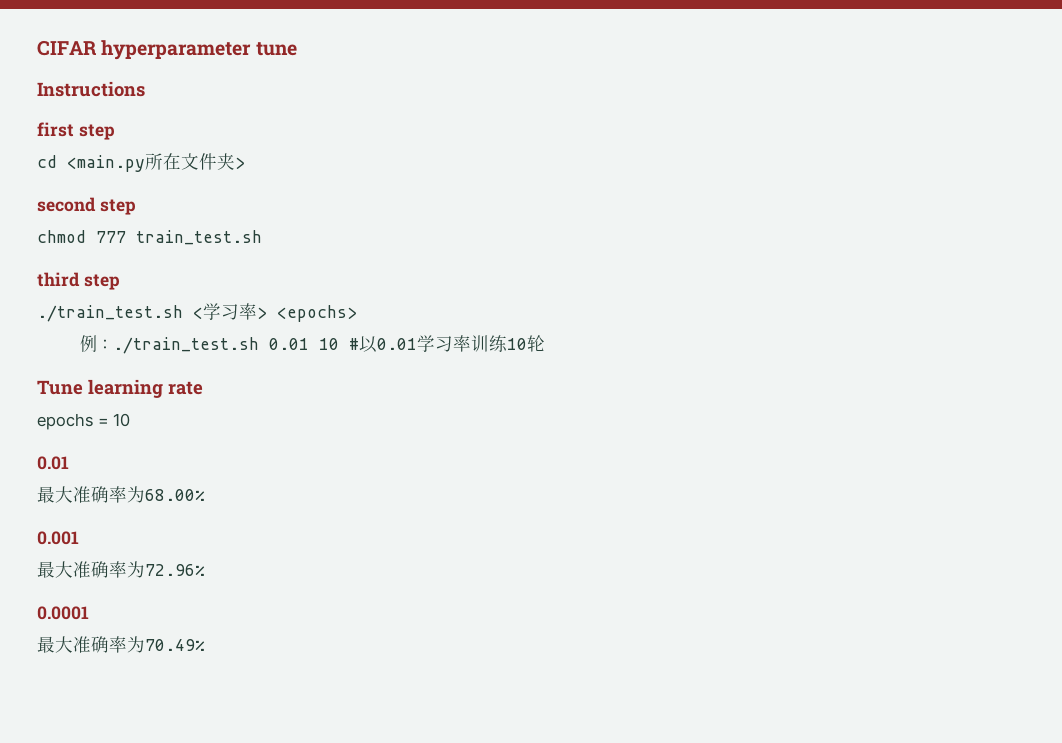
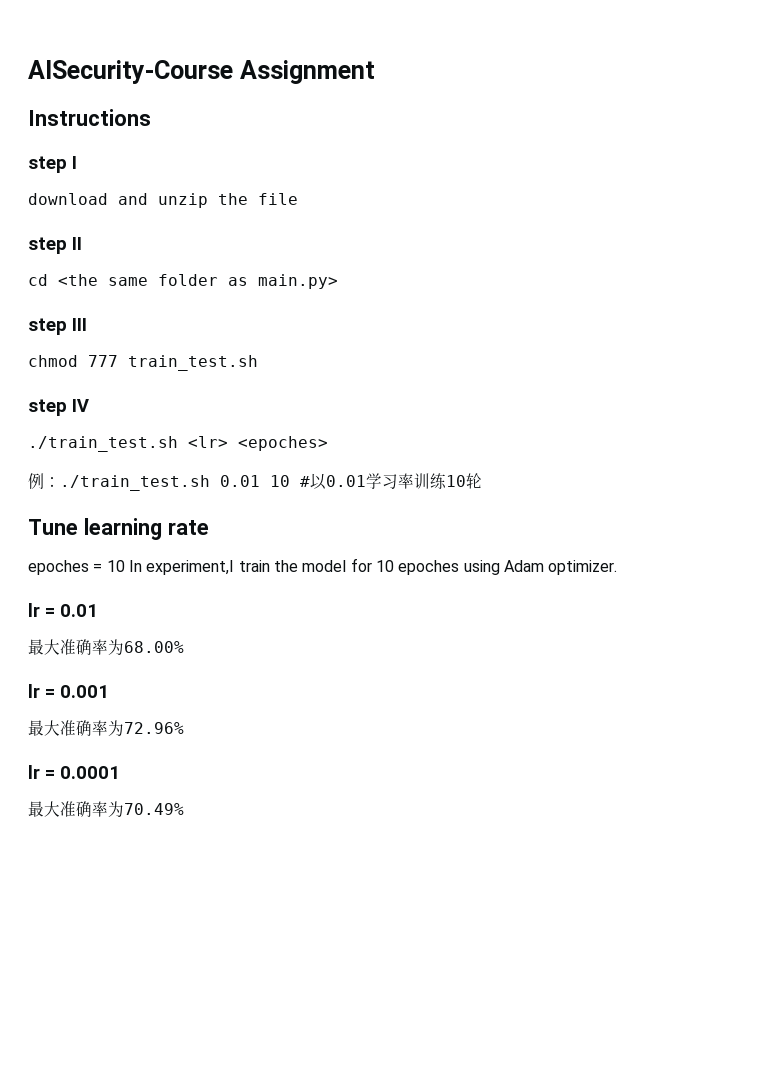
- CIFAR hyperparameter tune
+ AISecurity-Course Assignment
- first step
- cd <main.py所在文件夹>
- second step
+ step Ⅰ
+ download and unzip the file
+ step Ⅱ
+ cd <the same folder as main.py>
+ step Ⅲ
- third step
- ./train_test.sh <学习率> <epochs>
+ step Ⅳ
+ ./train_test.sh <lr> <epoches>
- epochs = 10
- 0.01
+ epoches = 10 In experiment,I train the model for 10 epoches using Adam optimizer.
+ lr = 0.01
- 0.001
+ lr = 0.001
- 0.0001
+ lr = 0.0001

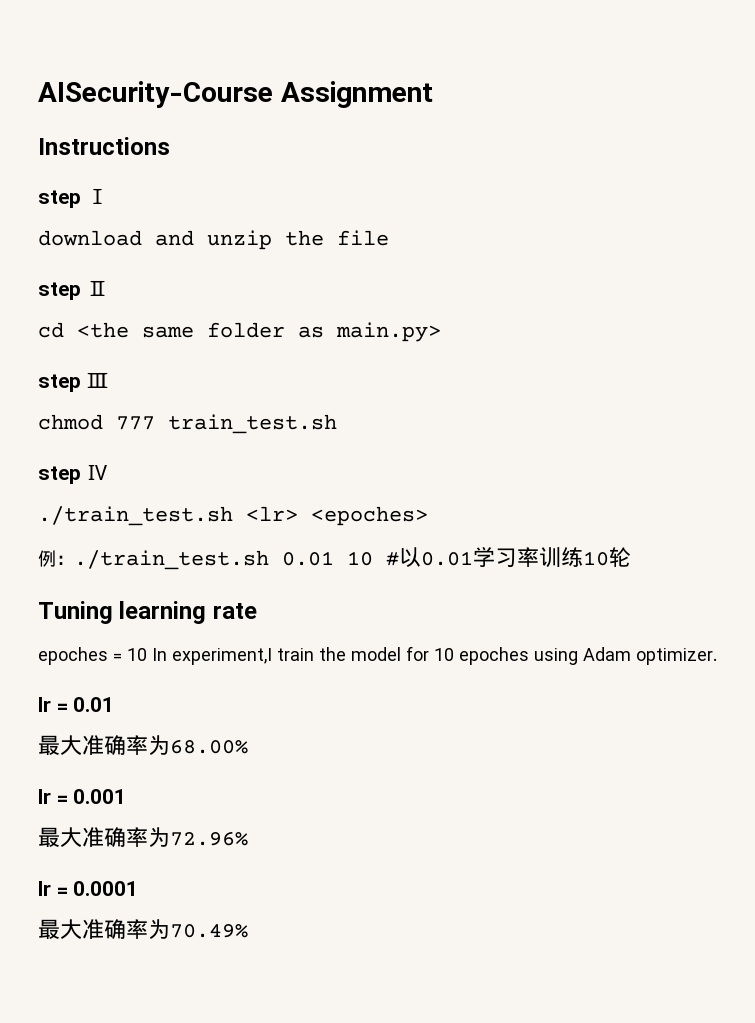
- Tune learning rate
+ Tuning learning rate

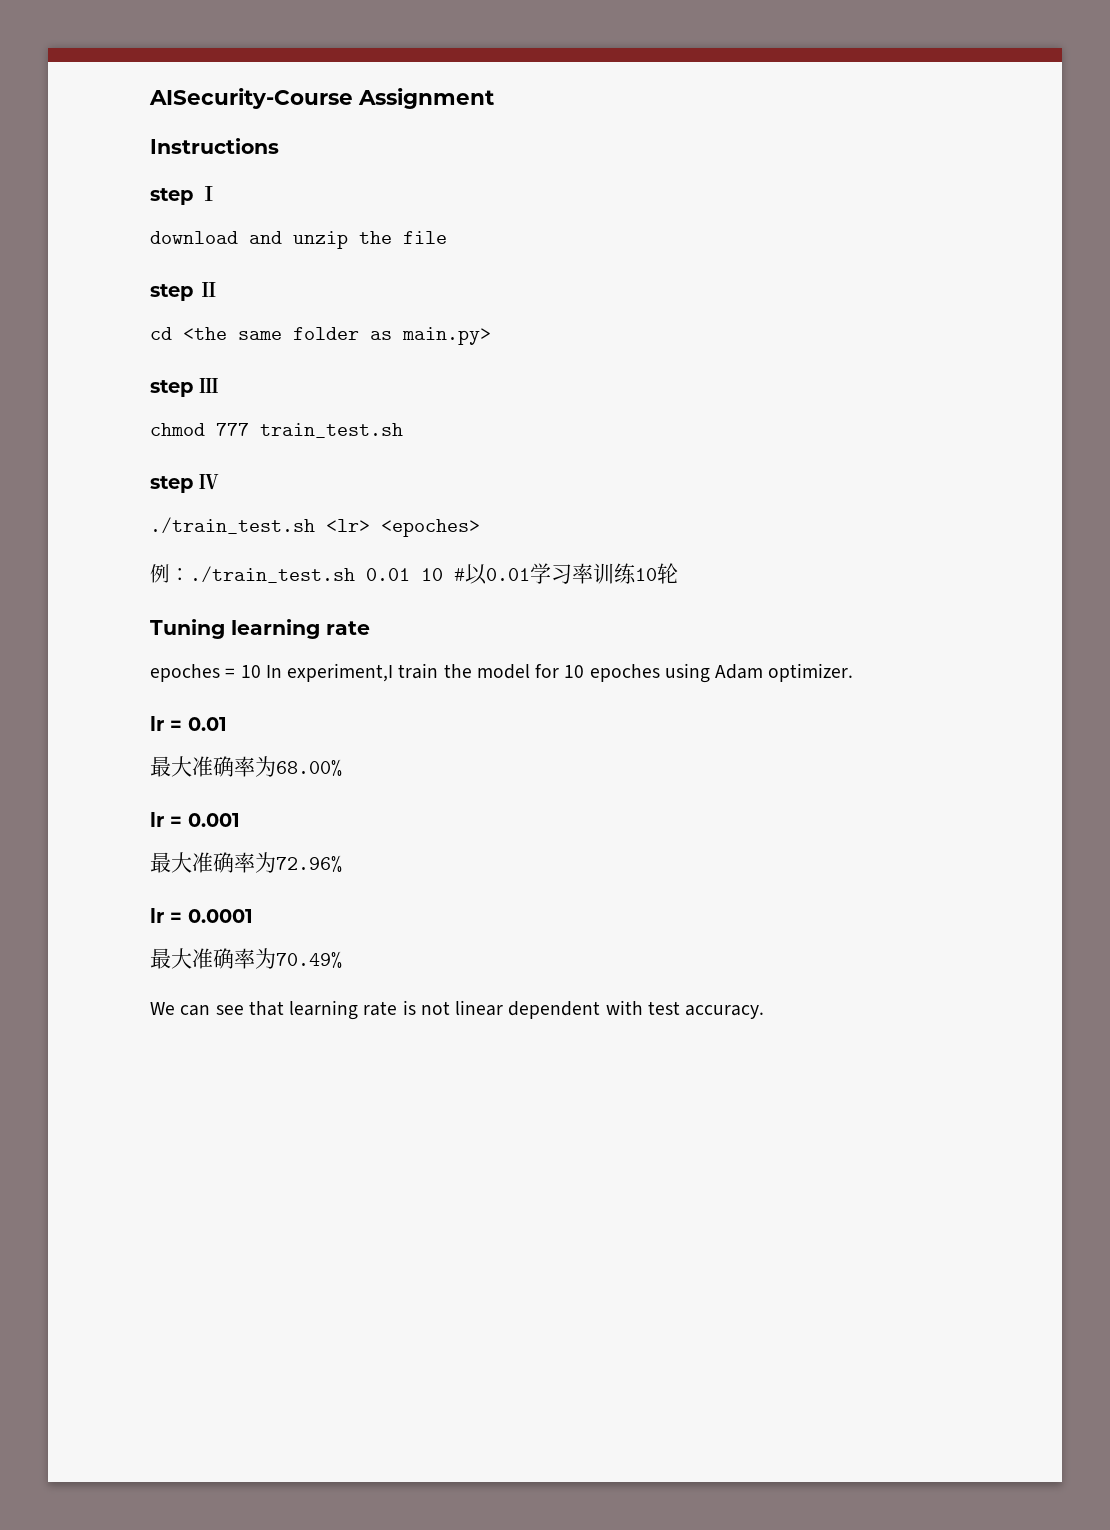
+ We can see that learning rate is not linear dependent with test accuracy.

